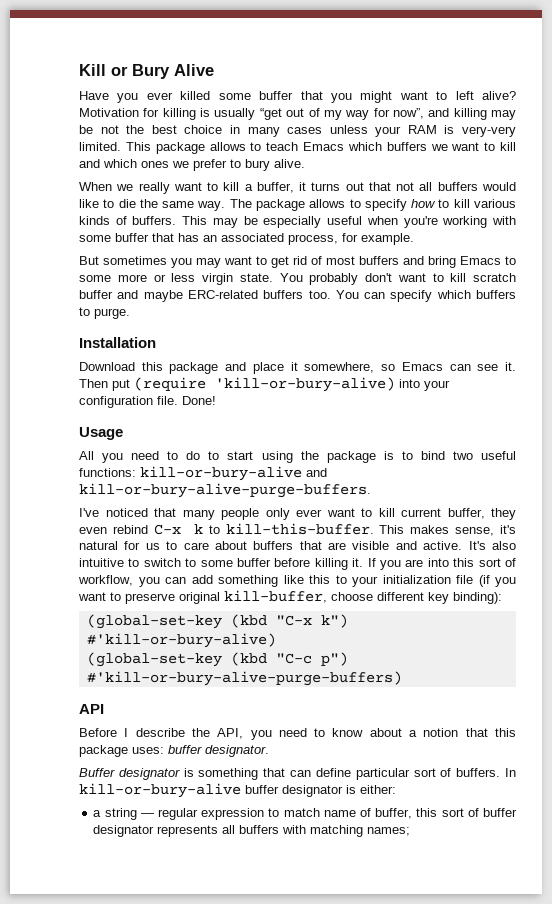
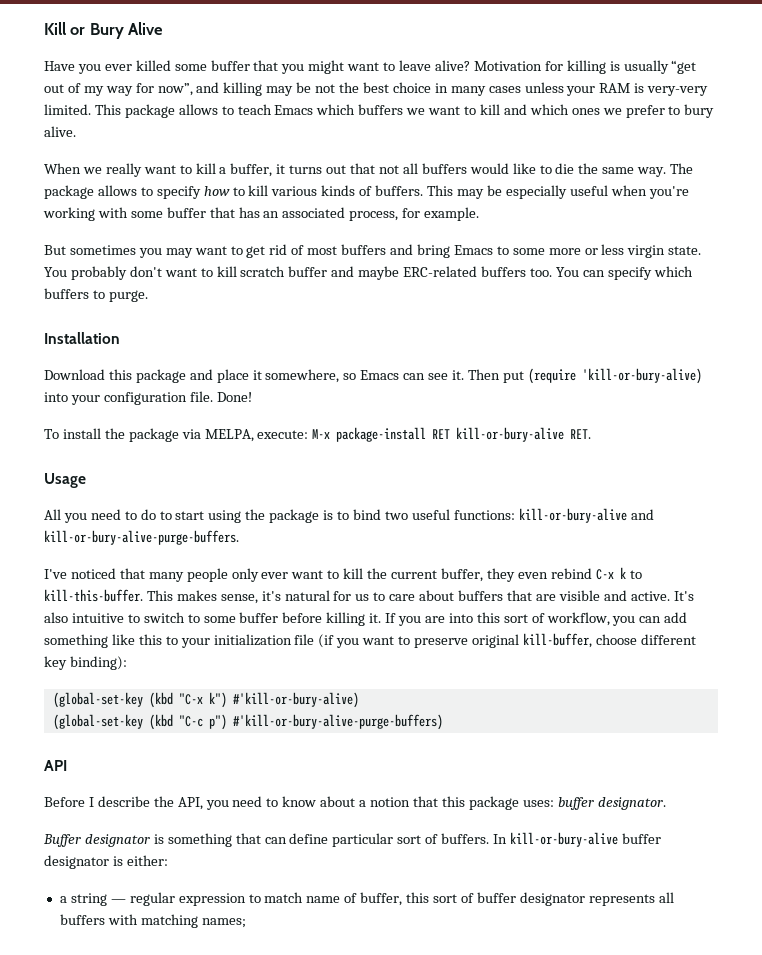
- Have you ever killed some buffer that you might want to left alive?
+ Have you ever killed some buffer that you might want to leave alive?
+ To install the package via MELPA, execute: M-x package-install RET kill-or-bury-alive RET.
- I've noticed that many people only ever want to kill current buffer, they even rebind C-x k to kill-this-buffer.
+ I've noticed that many people only ever want to kill the current buffer, they even rebind C-x k to kill-this-buffer.

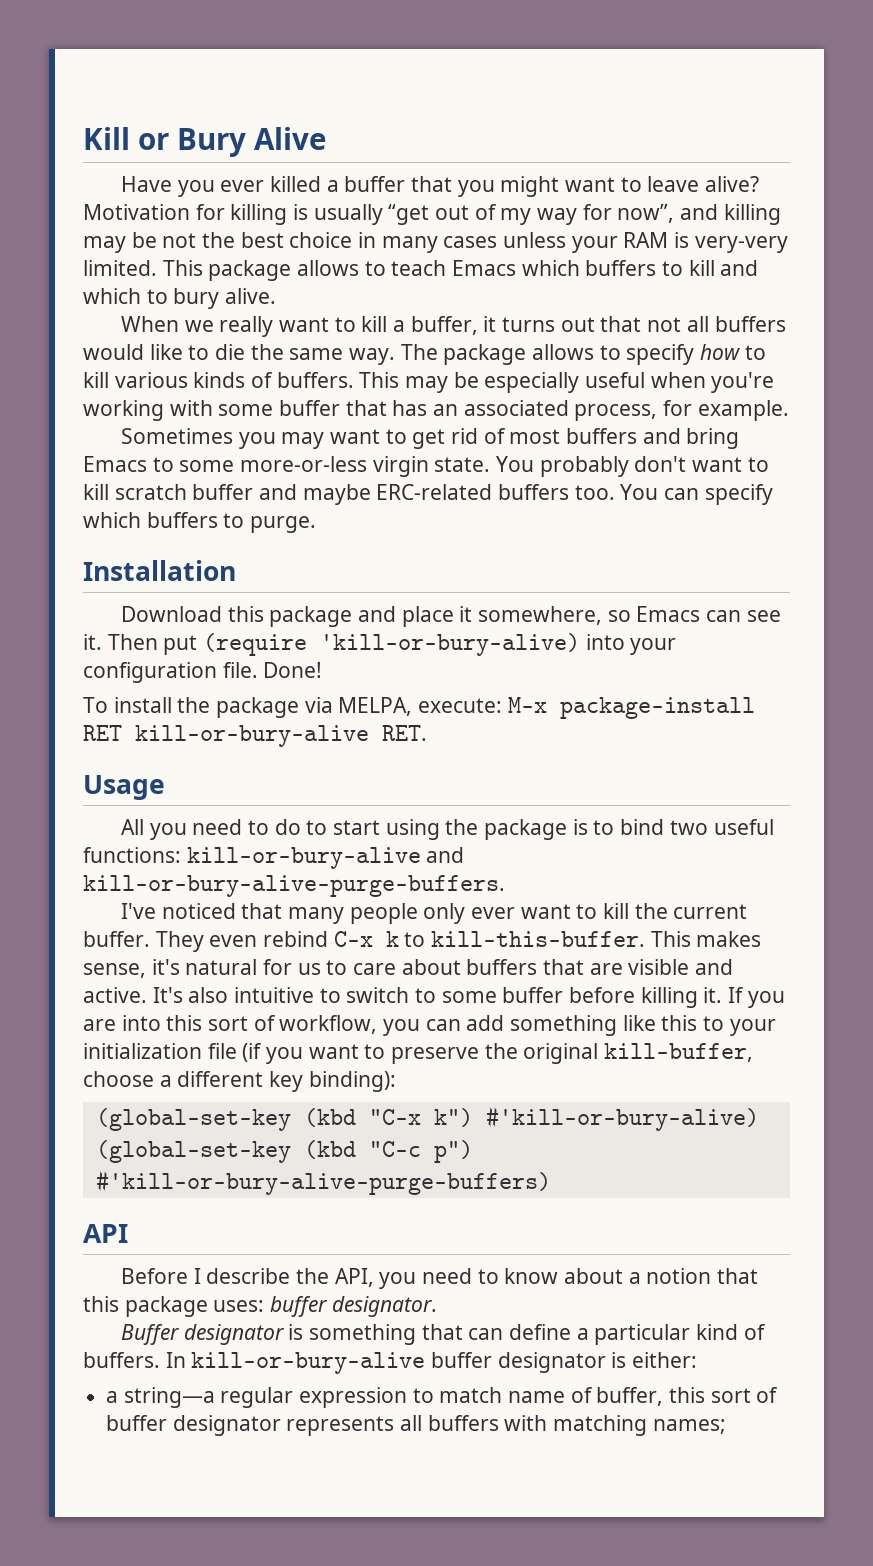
- Have you ever killed some buffer that you might want to leave alive?
+ Have you ever killed a buffer that you might want to leave alive?
- This package allows to teach Emacs which buffers we want to kill and which ones we prefer to bury alive.
+ This package allows to teach Emacs which buffers to kill and which to bury alive.
- But sometimes you may want to get rid of most buffers and bring Emacs to some more or less virgin state.
+ Sometimes you may want to get rid of most buffers and bring Emacs to some more-or-less virgin state.
- I've noticed that many people only ever want to kill the current buffer, they even rebind C-x k to kill-this-buffer.
+ I've noticed that many people only ever want to kill the current buffer. They even rebind C-x k to kill-this-buffer.
- If you are into this sort of workflow, you can add something like this to your initialization file (if you want to preserve original kill-buffer, choose different key binding):
+ If you are into this sort of workflow, you can add something like this to your initialization file (if you want to preserve the original kill-buffer, choose a different key binding):
- Buffer designator is something that can define particular sort of buffers.
+ Buffer designator is something that can define a particular kind of buffers.
- a string — regular expression to match name of buffer, this sort of buffer designator represents all buffers with matching names;
+ a string—a regular expression to match name of buffer, this sort of buffer designator represents all buffers with matching names;

